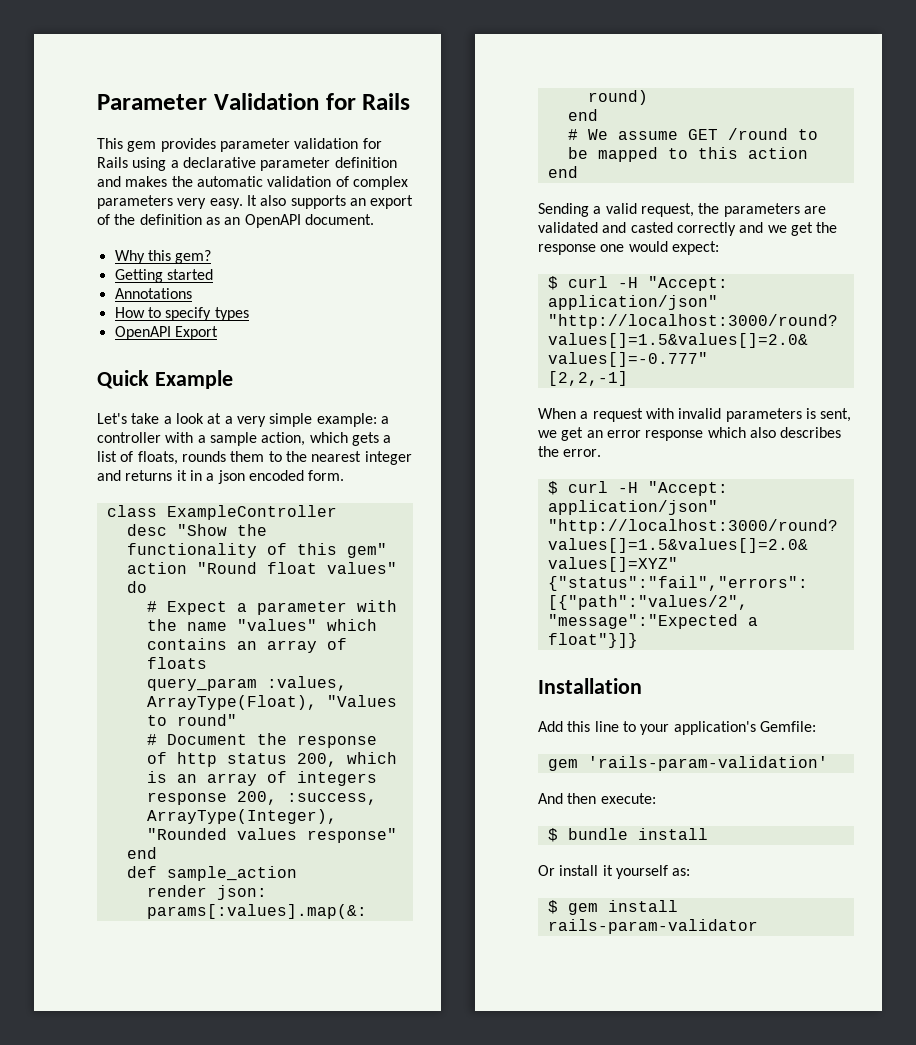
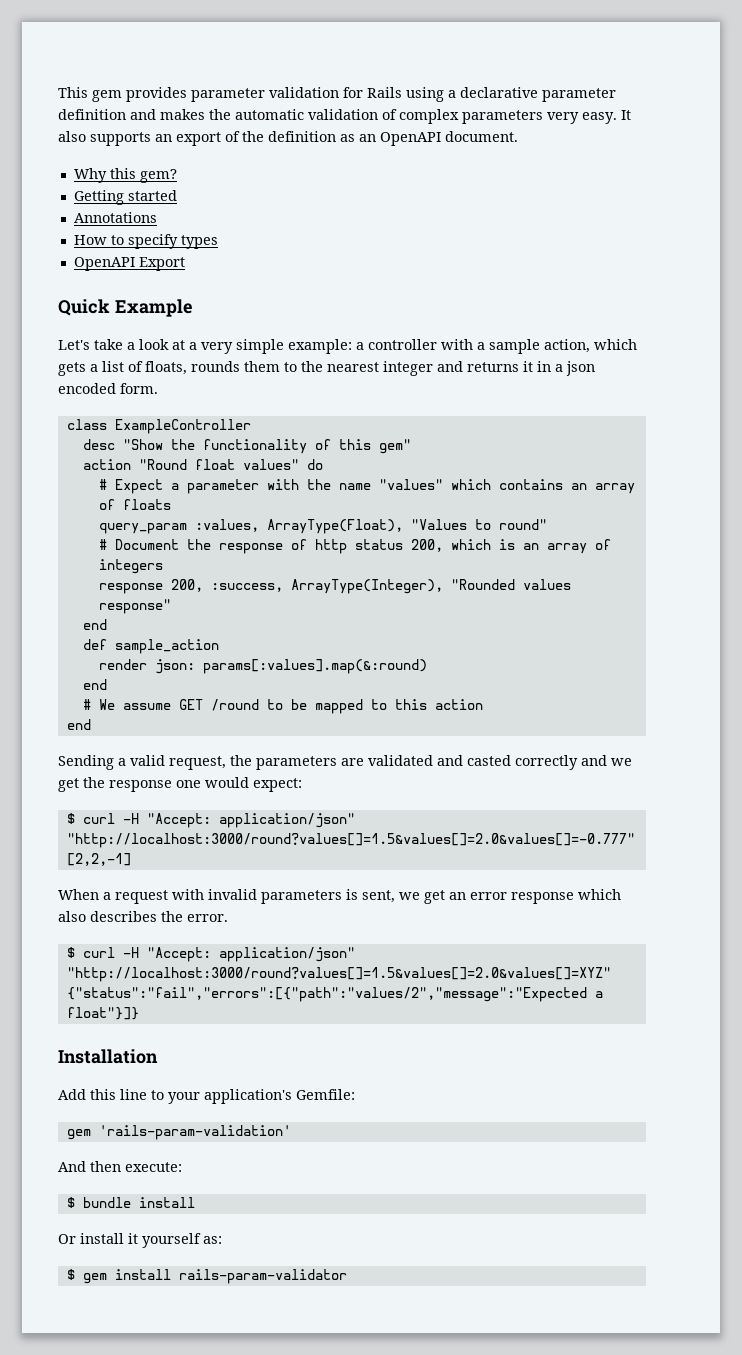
- Parameter Validation for Rails

